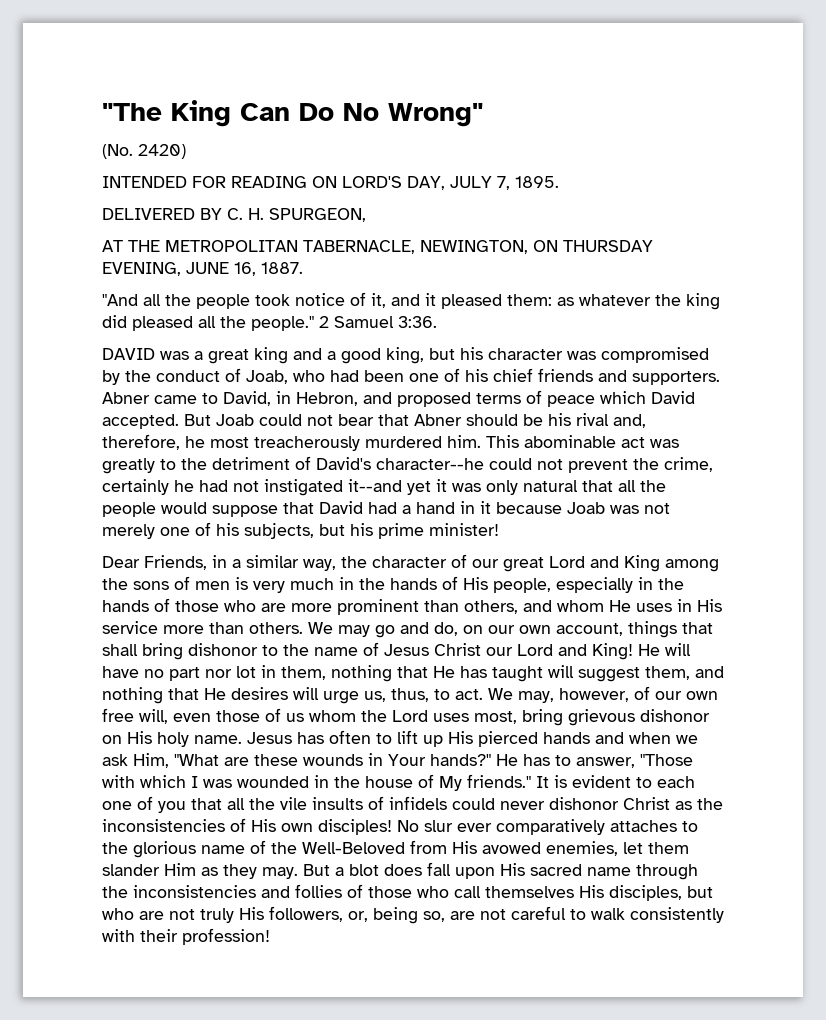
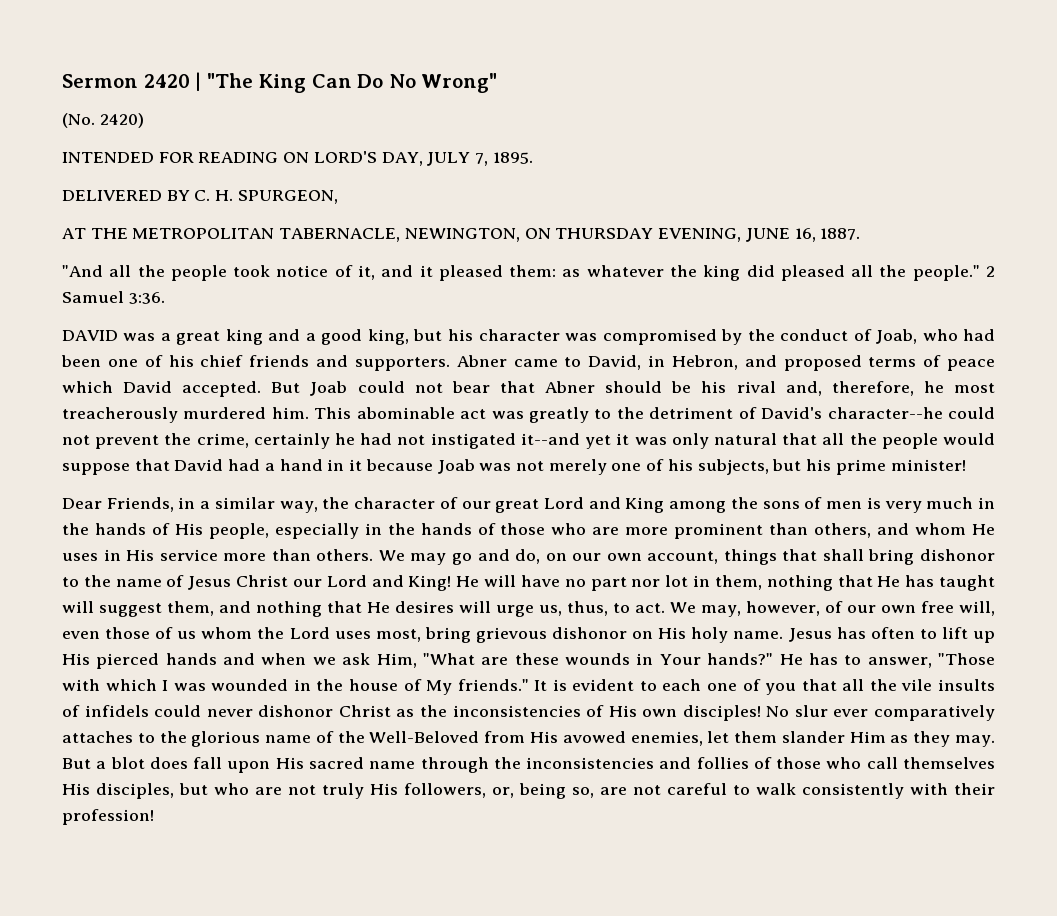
- "The King Can Do No Wrong"
+ Sermon 2420 | "The King Can Do No Wrong"

